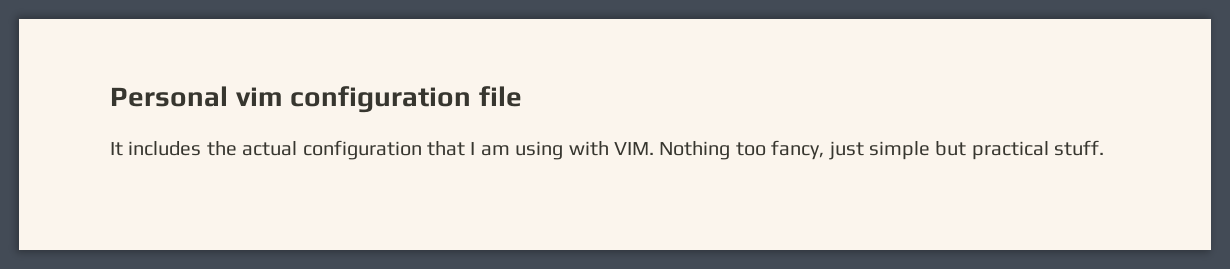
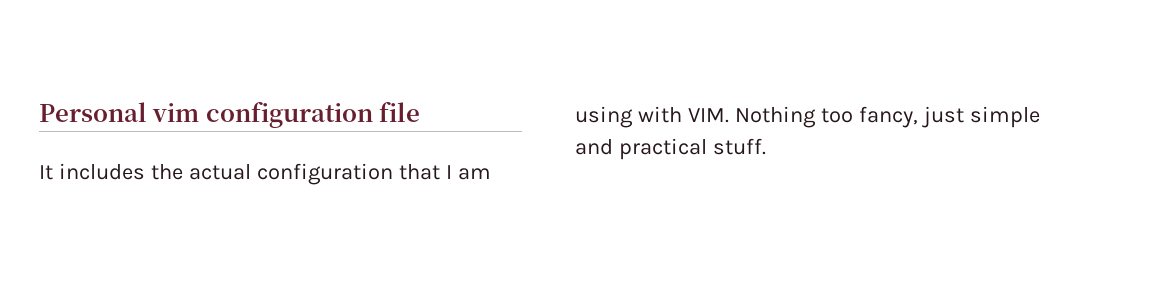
- It includes the actual configuration that I am using with VIM. Nothing too fancy, just simple but practical stuff.
+ It includes the actual configuration that I am using with VIM. Nothing too fancy, just simple and practical stuff.

